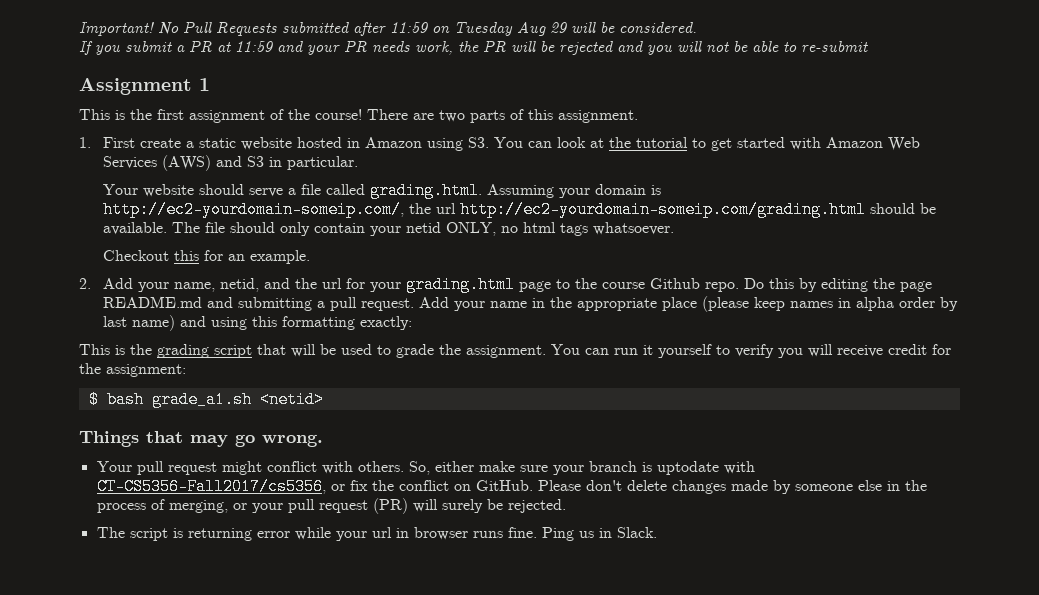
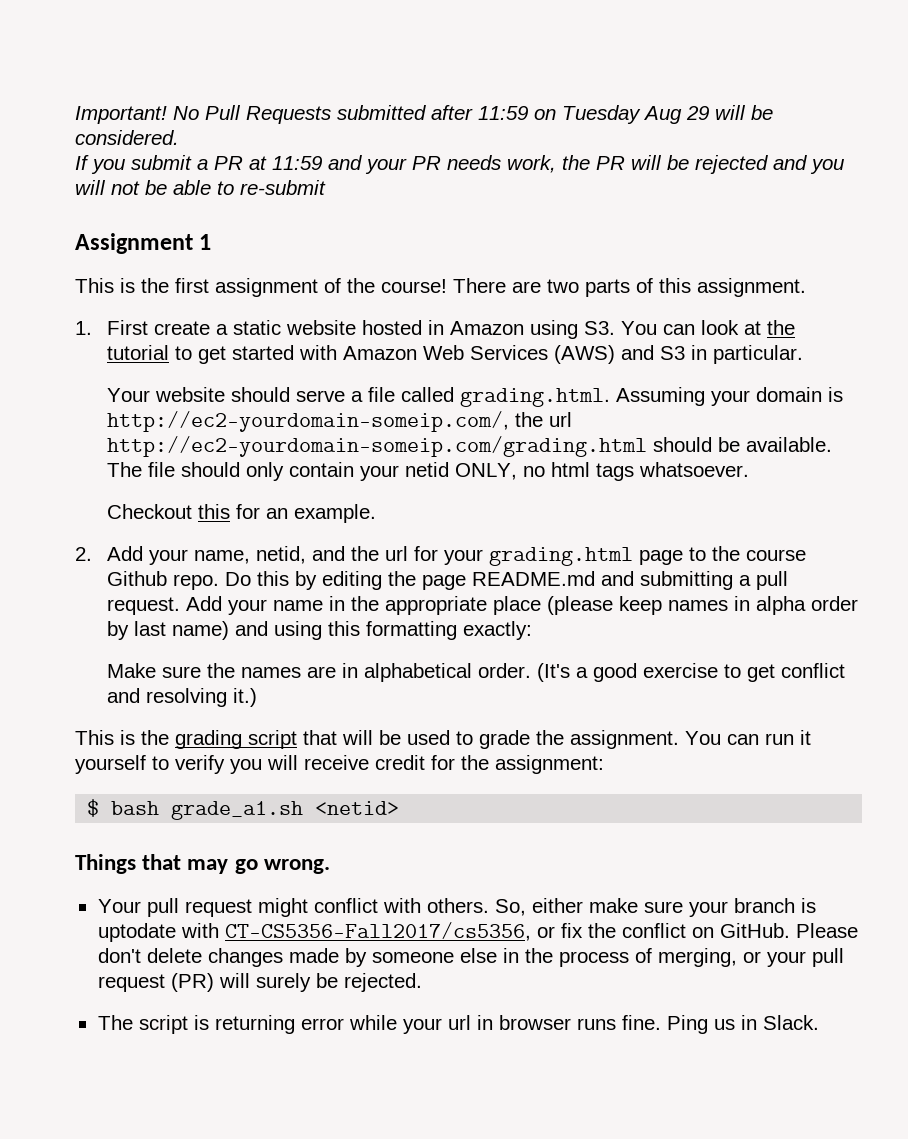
+ Make sure the names are in alphabetical order. (It's a good exercise to get conflict and resolving it.)

